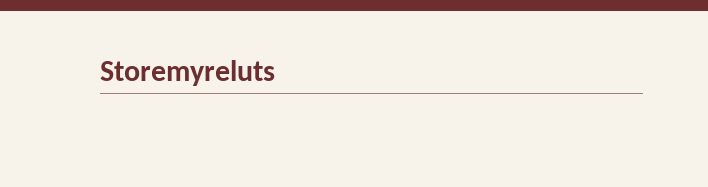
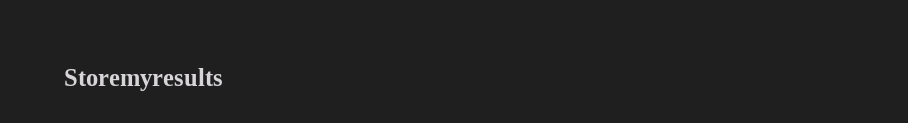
- Storemyreluts
+ Storemyresults

